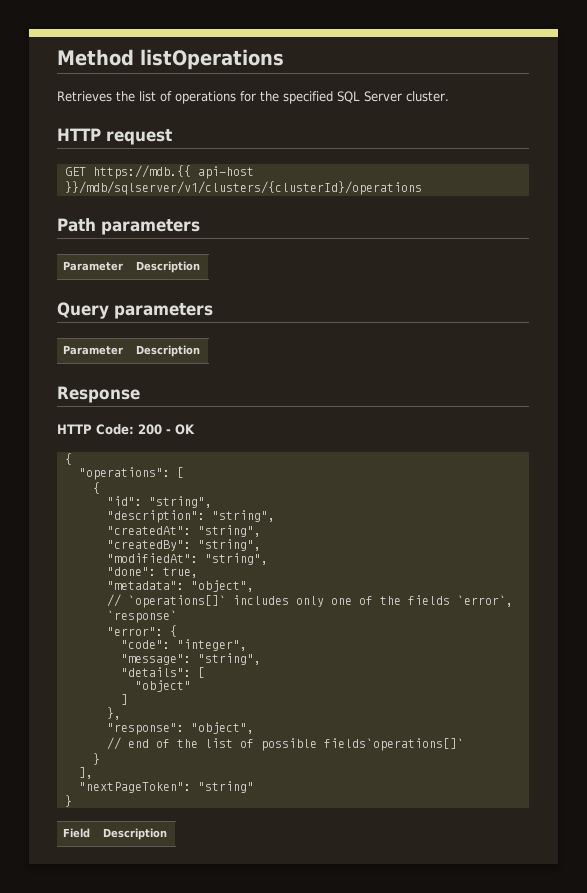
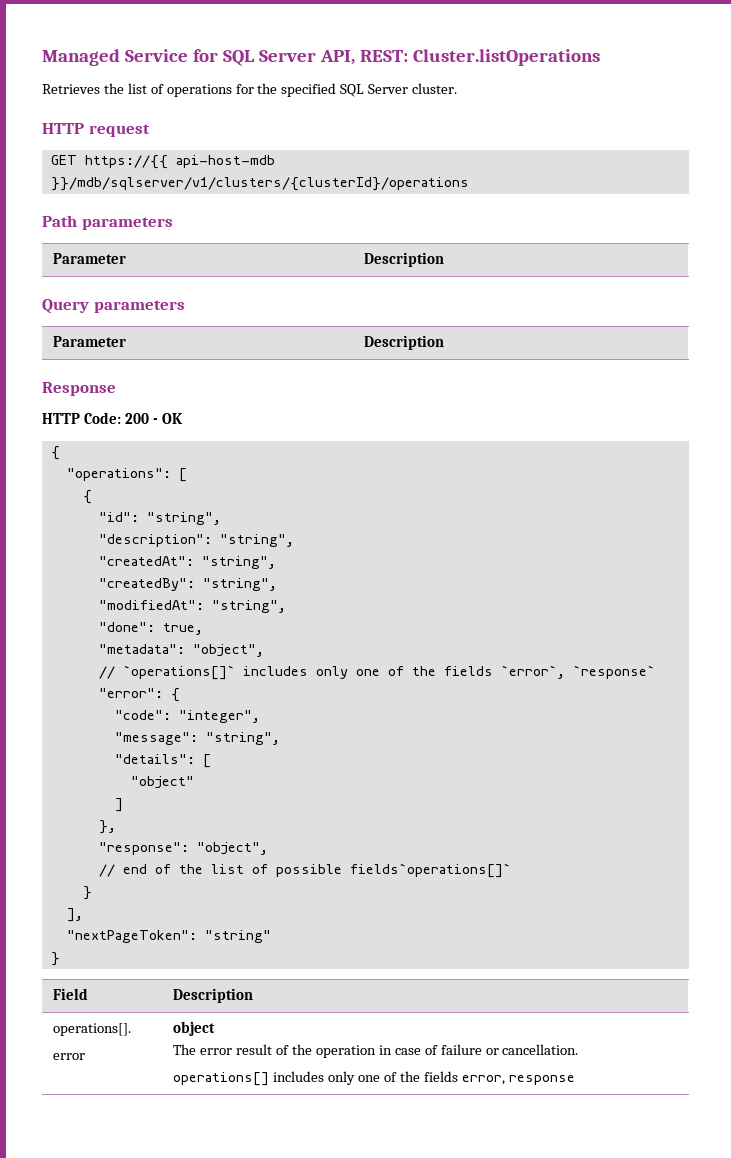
- Method listOperations
+ Managed Service for SQL Server API, REST: Cluster.listOperations
- GET https://mdb.{{ api-host }}/mdb/sqlserver/v1/clusters/{clusterId}/operations
+ GET https://{{ api-host-mdb }}/mdb/sqlserver/v1/clusters/{clusterId}/operations
+ operations[].
+ error | object
+ The error result of the operation in case of failure or cancellation.
+ operations[] includes only one of the fields error, response

